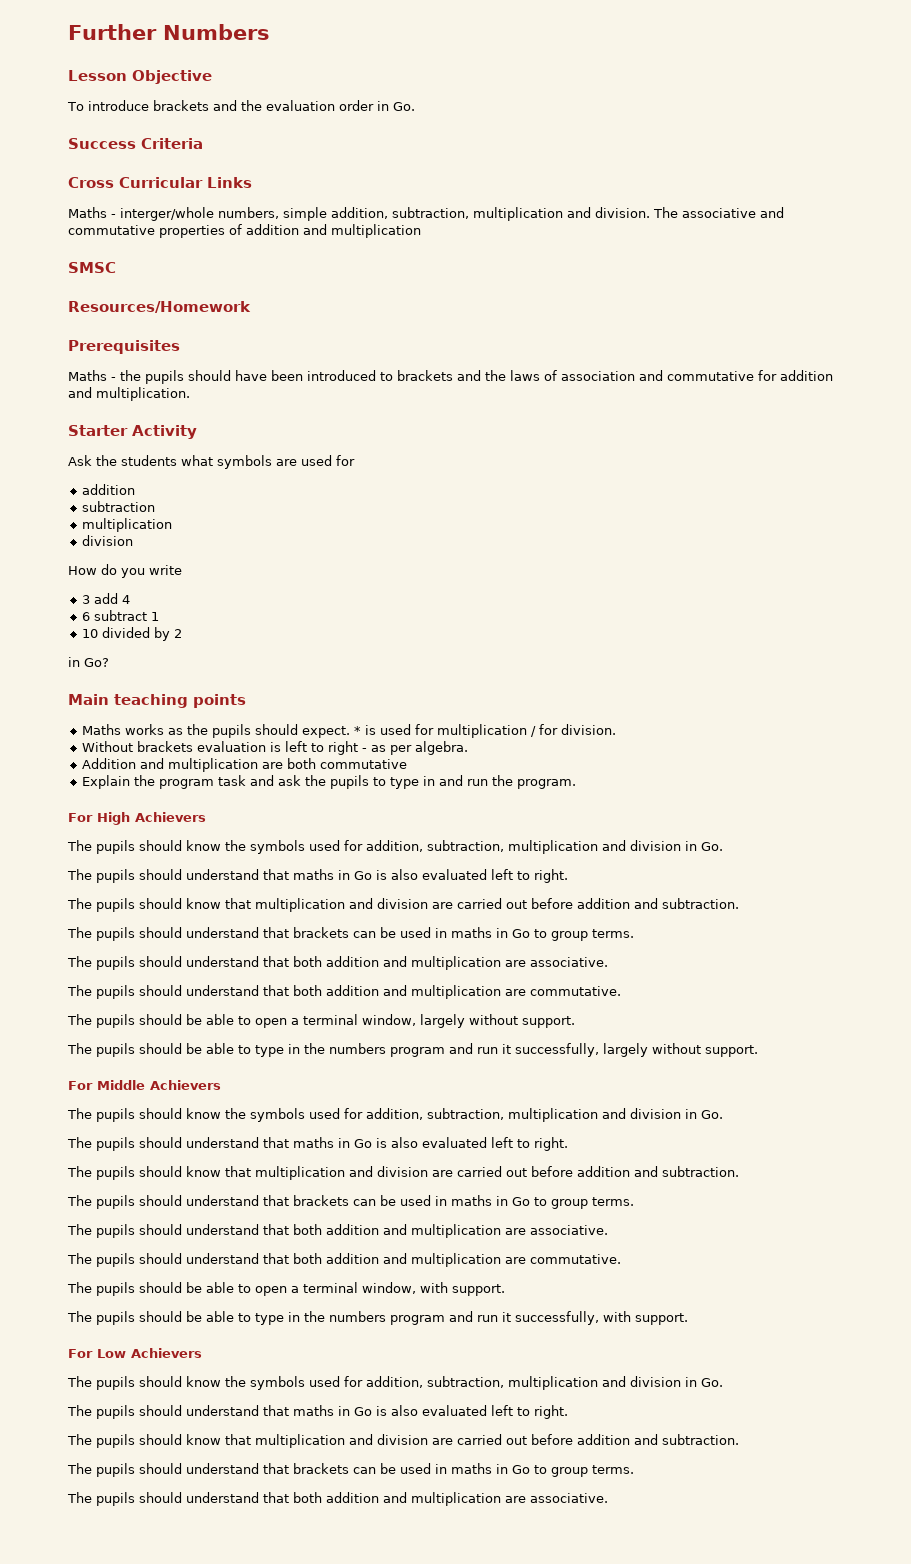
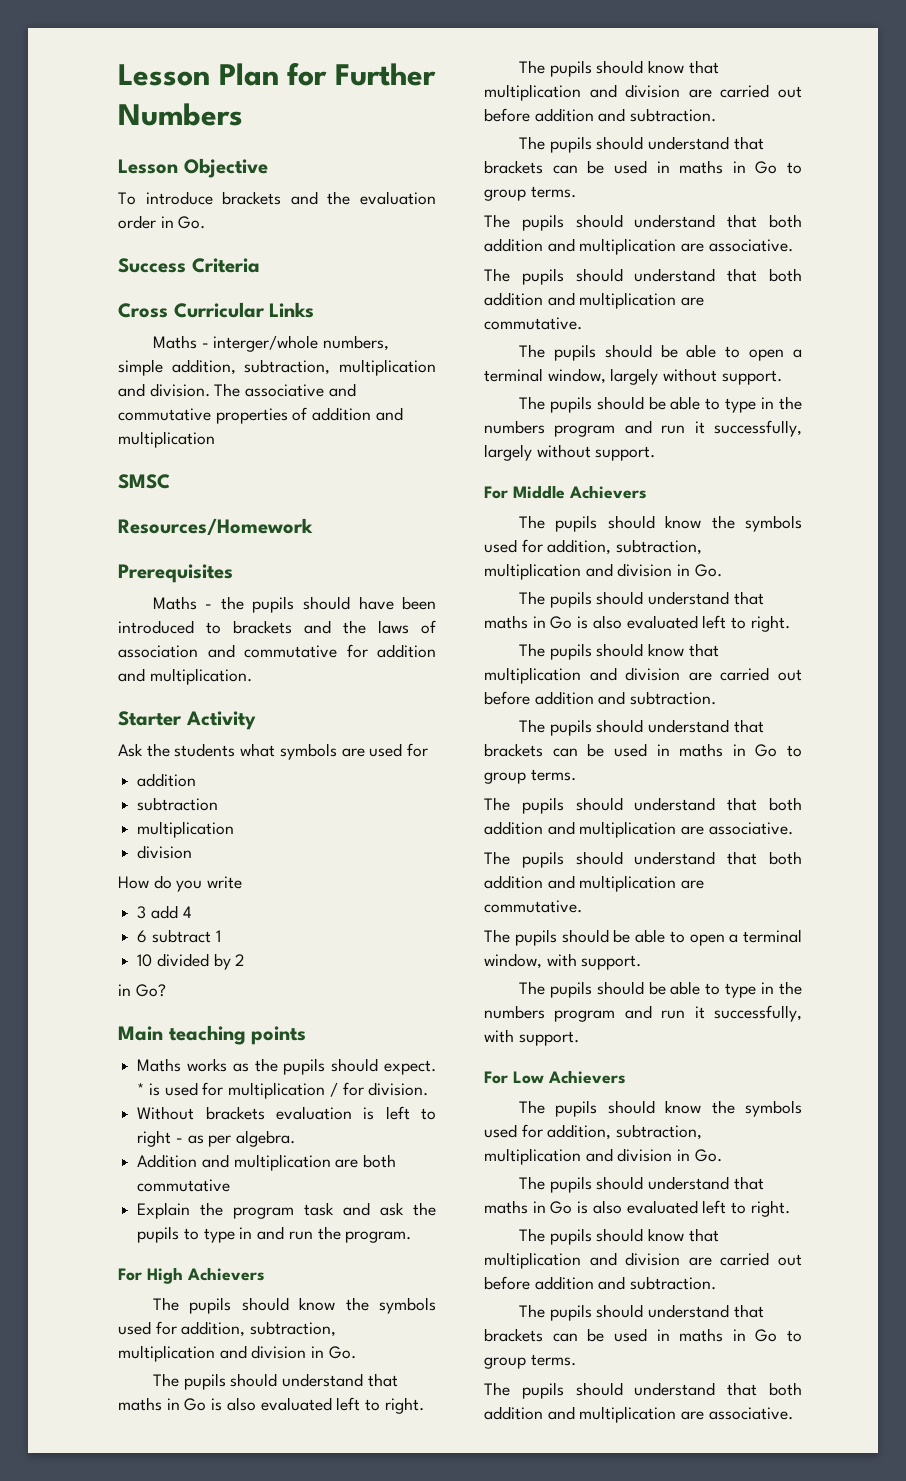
- Further Numbers
+ Lesson Plan for Further Numbers

